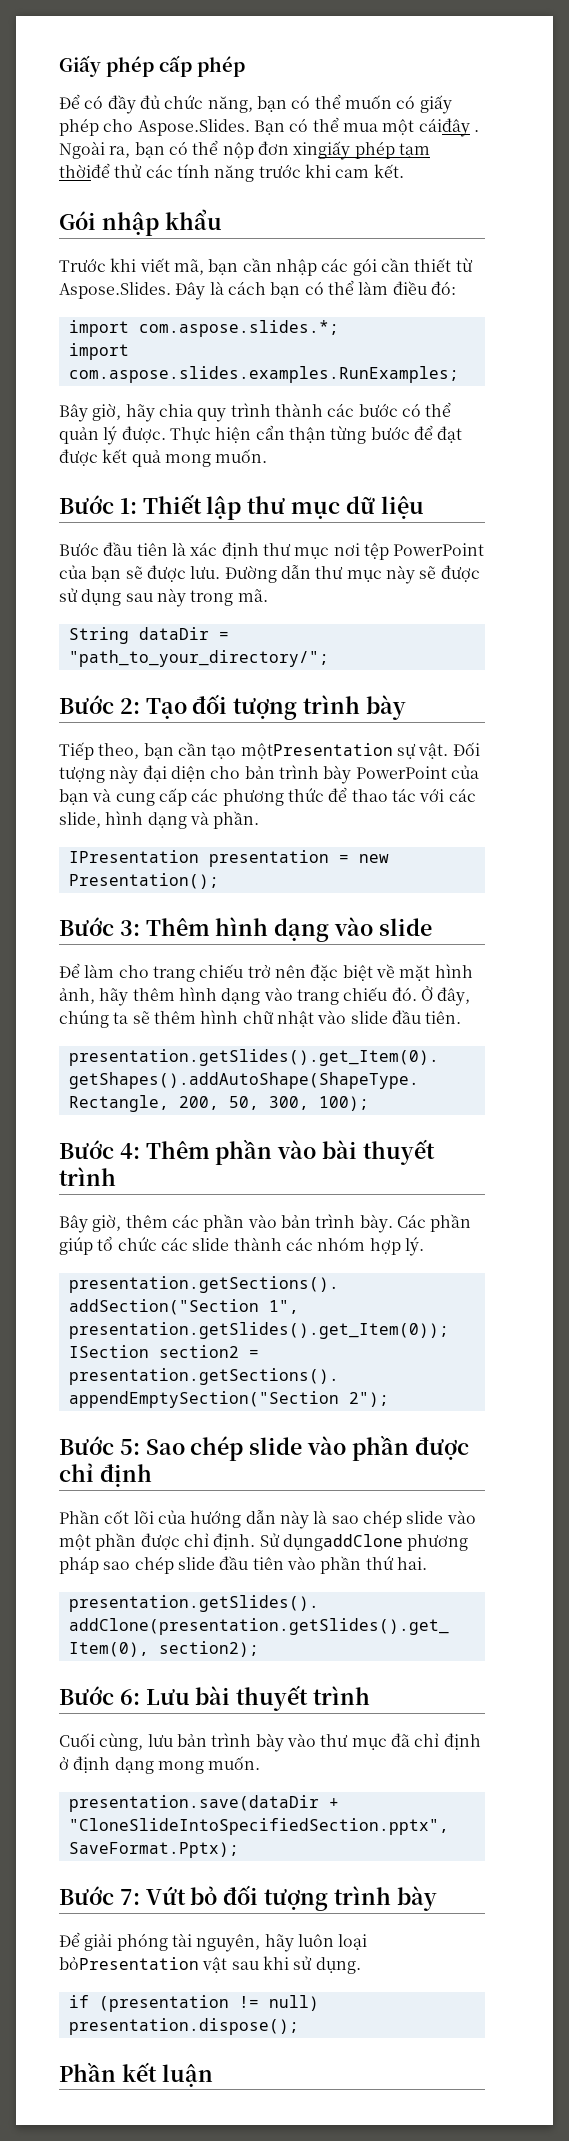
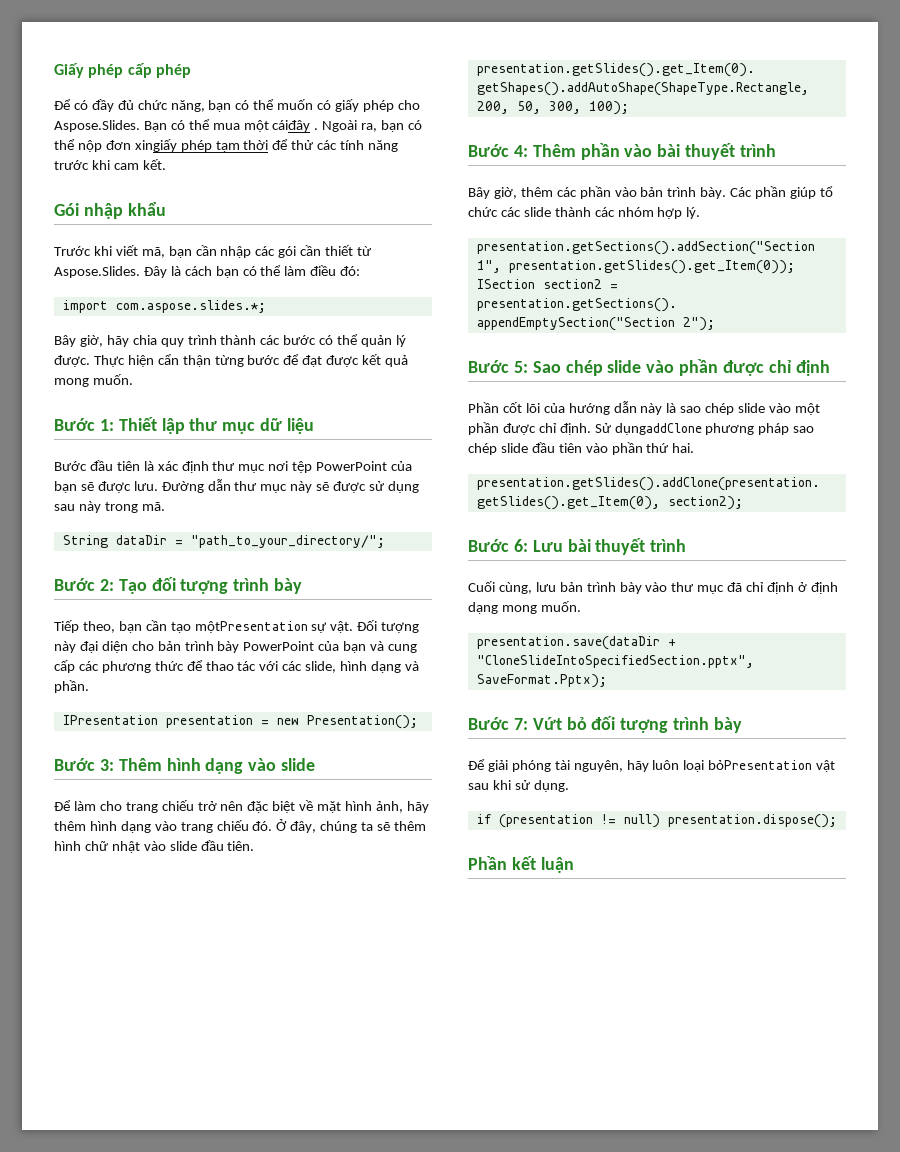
- Ngoài ra, bạn có thể nộp đơn xingiấy phép tạm thờiđể thử các tính năng trước khi cam kết.
+ Ngoài ra, bạn có thể nộp đơn xingiấy phép tạm thời để thử các tính năng trước khi cam kết.
- import com.aspose.slides.examples.RunExamples;

